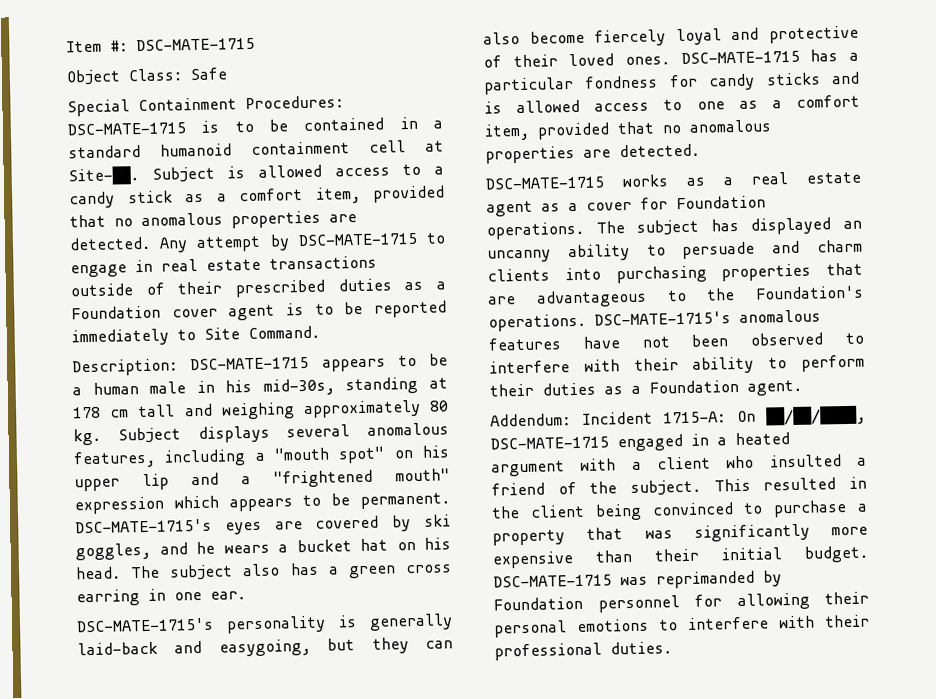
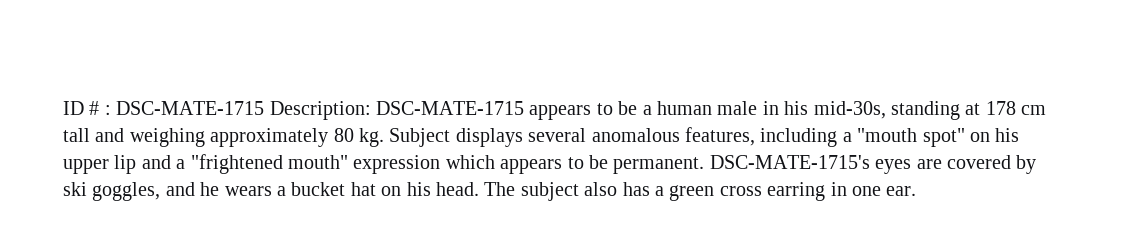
- Item #: DSC-MATE-1715
- Object Class: Safe
- Special Containment Procedures: DSC-MATE-1715 is to be contained in a standard humanoid containment cell at Site-██. Subject is allowed access to a candy stick as a comfort item, provided that no anomalous properties are detected. Any attempt by DSC-MATE-1715 to engage in real estate transactions outside of their prescribed duties as a Foundation cover agent is to be reported immediately to Site Command.
- Description: DSC-MATE-1715 appears to be a human male in his mid-30s, standing at 178 cm tall and weighing approximately 80 kg.
+ ID # : DSC-MATE-1715 Description: DSC-MATE-1715 appears to be a human male in his mid-30s, standing at 178 cm tall and weighing approximately 80 kg.
- DSC-MATE-1715's personality is generally laid-back and easygoing, but they can also become fiercely loyal and protective of their loved ones. DSC-MATE-1715 has a particular fondness for candy sticks and is allowed access to one as a comfort item, provided that no anomalous properties are detected.
- DSC-MATE-1715 works as a real estate agent as a cover for Foundation operations. The subject has displayed an uncanny ability to persuade and charm clients into purchasing properties that are advantageous to the Foundation's operations. DSC-MATE-1715's anomalous features have not been observed to interfere with their ability to perform their duties as a Foundation agent.
- Addendum: Incident 1715-A: On ██/██/████, DSC-MATE-1715 engaged in a heated argument with a client who insulted a friend of the subject. This resulted in the client being convinced to purchase a property that was significantly more expensive than their initial budget. DSC-MATE-1715 was reprimanded by Foundation personnel for allowing their personal emotions to interfere with their professional duties.

